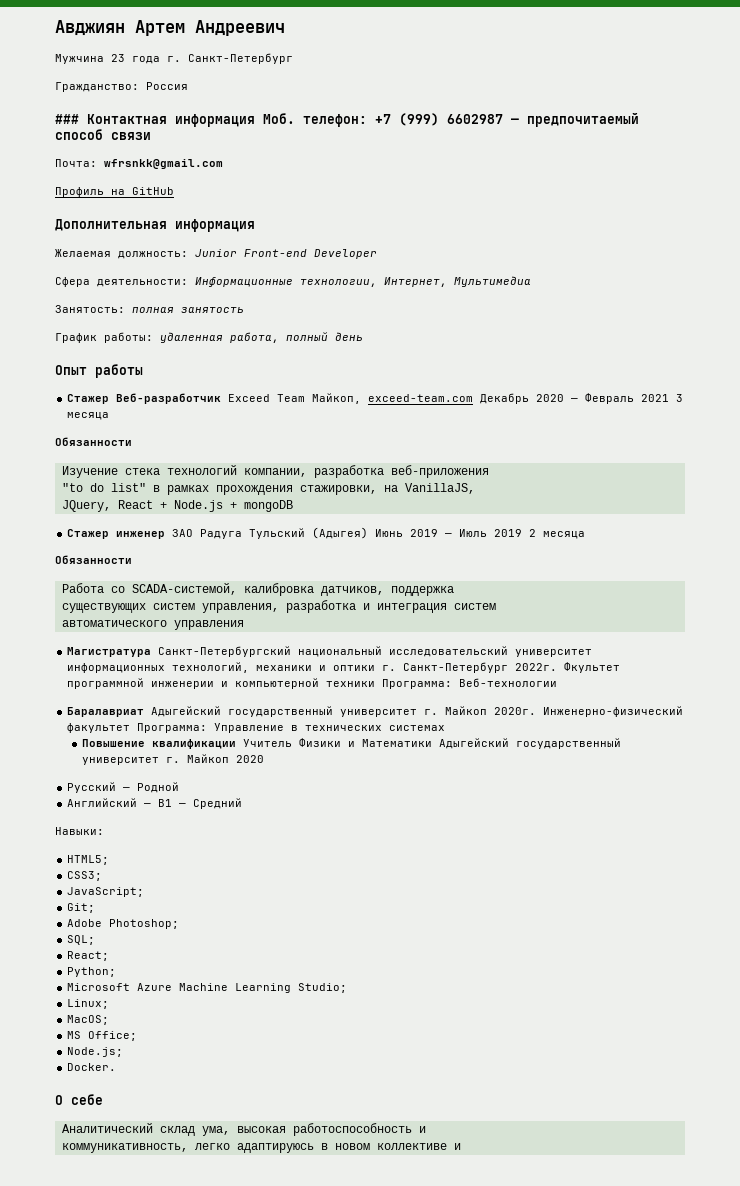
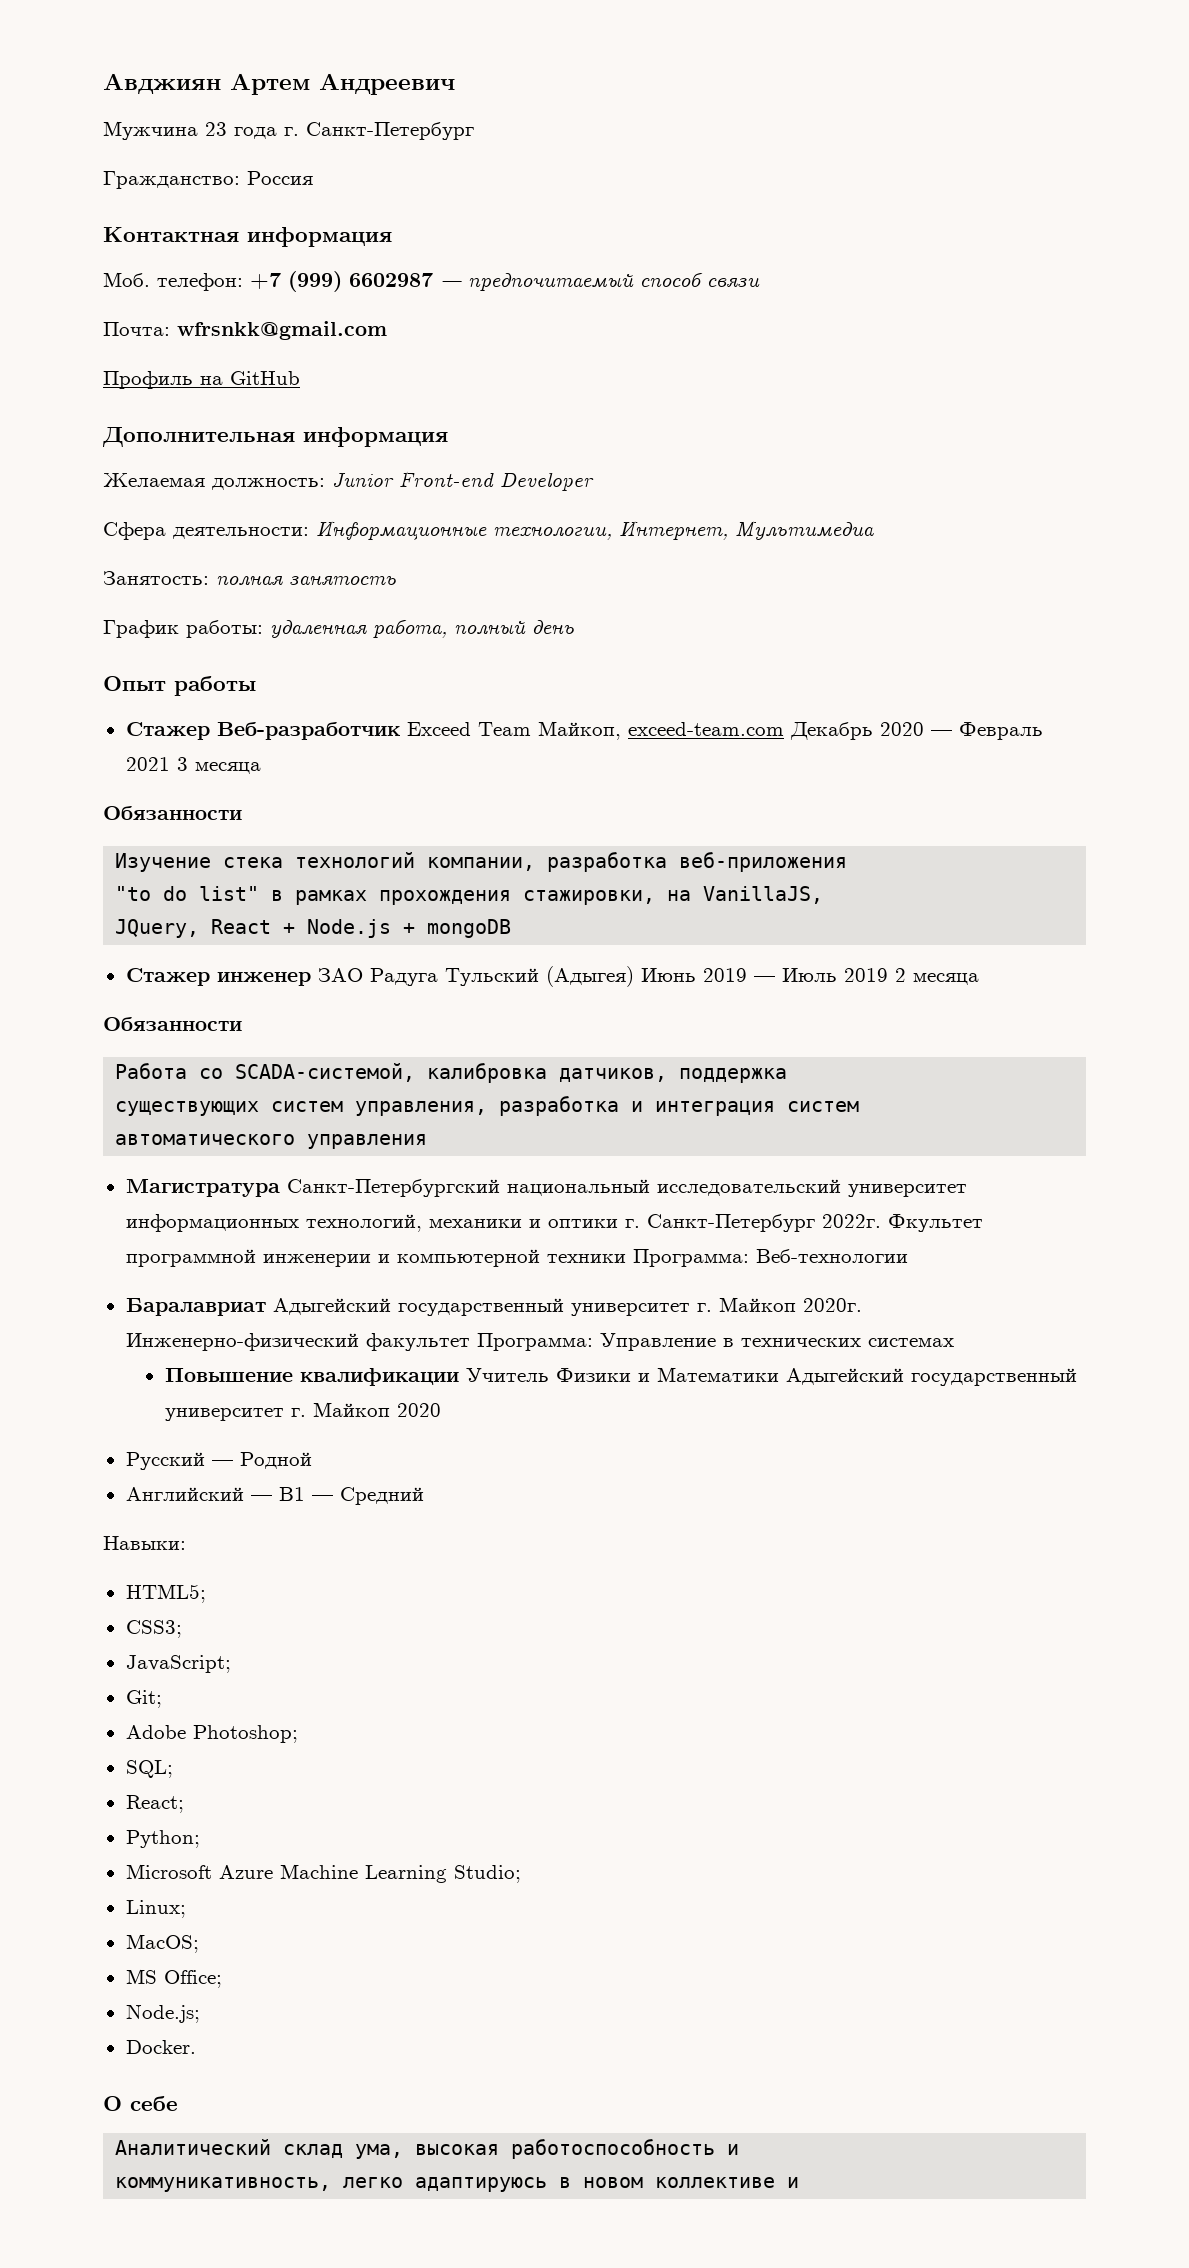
- ### Контактная информация Моб. телефон: +7 (999) 6602987 — предпочитаемый способ связи
+ Контактная информация
+ Моб. телефон: +7 (999) 6602987 — предпочитаемый способ связи

